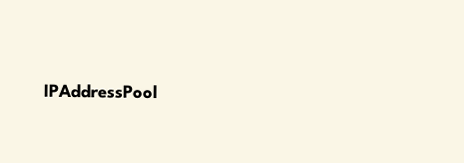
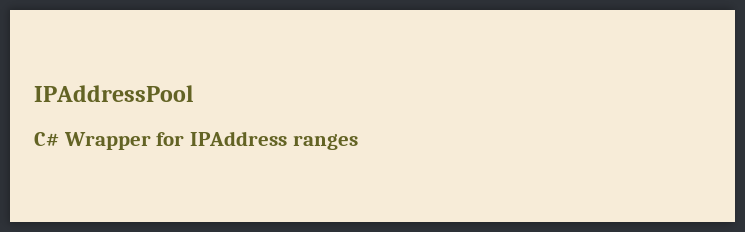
+ C# Wrapper for IPAddress ranges

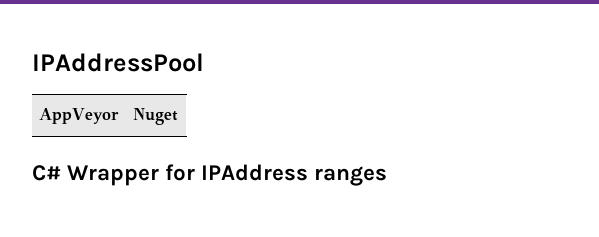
+ AppVeyor | Nuget

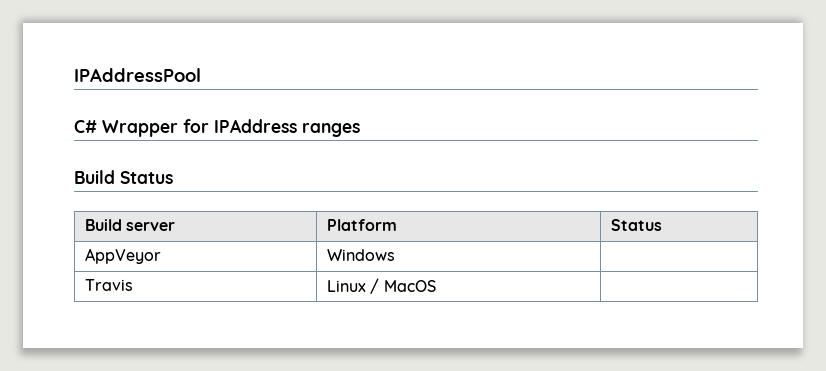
- AppVeyor | Nuget
+ Build Status
+ Build server | Platform | Status
+ AppVeyor | Windows |
+ Travis | Linux / MacOS |

